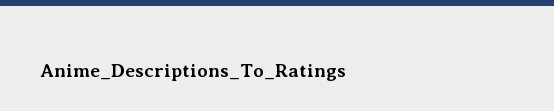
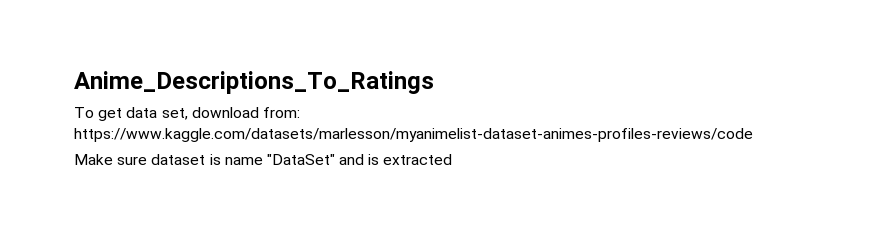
+ To get data set, download from: https://www.kaggle.com/datasets/marlesson/myanimelist-dataset-animes-profiles-reviews/code
+ Make sure dataset is name "DataSet" and is extracted

